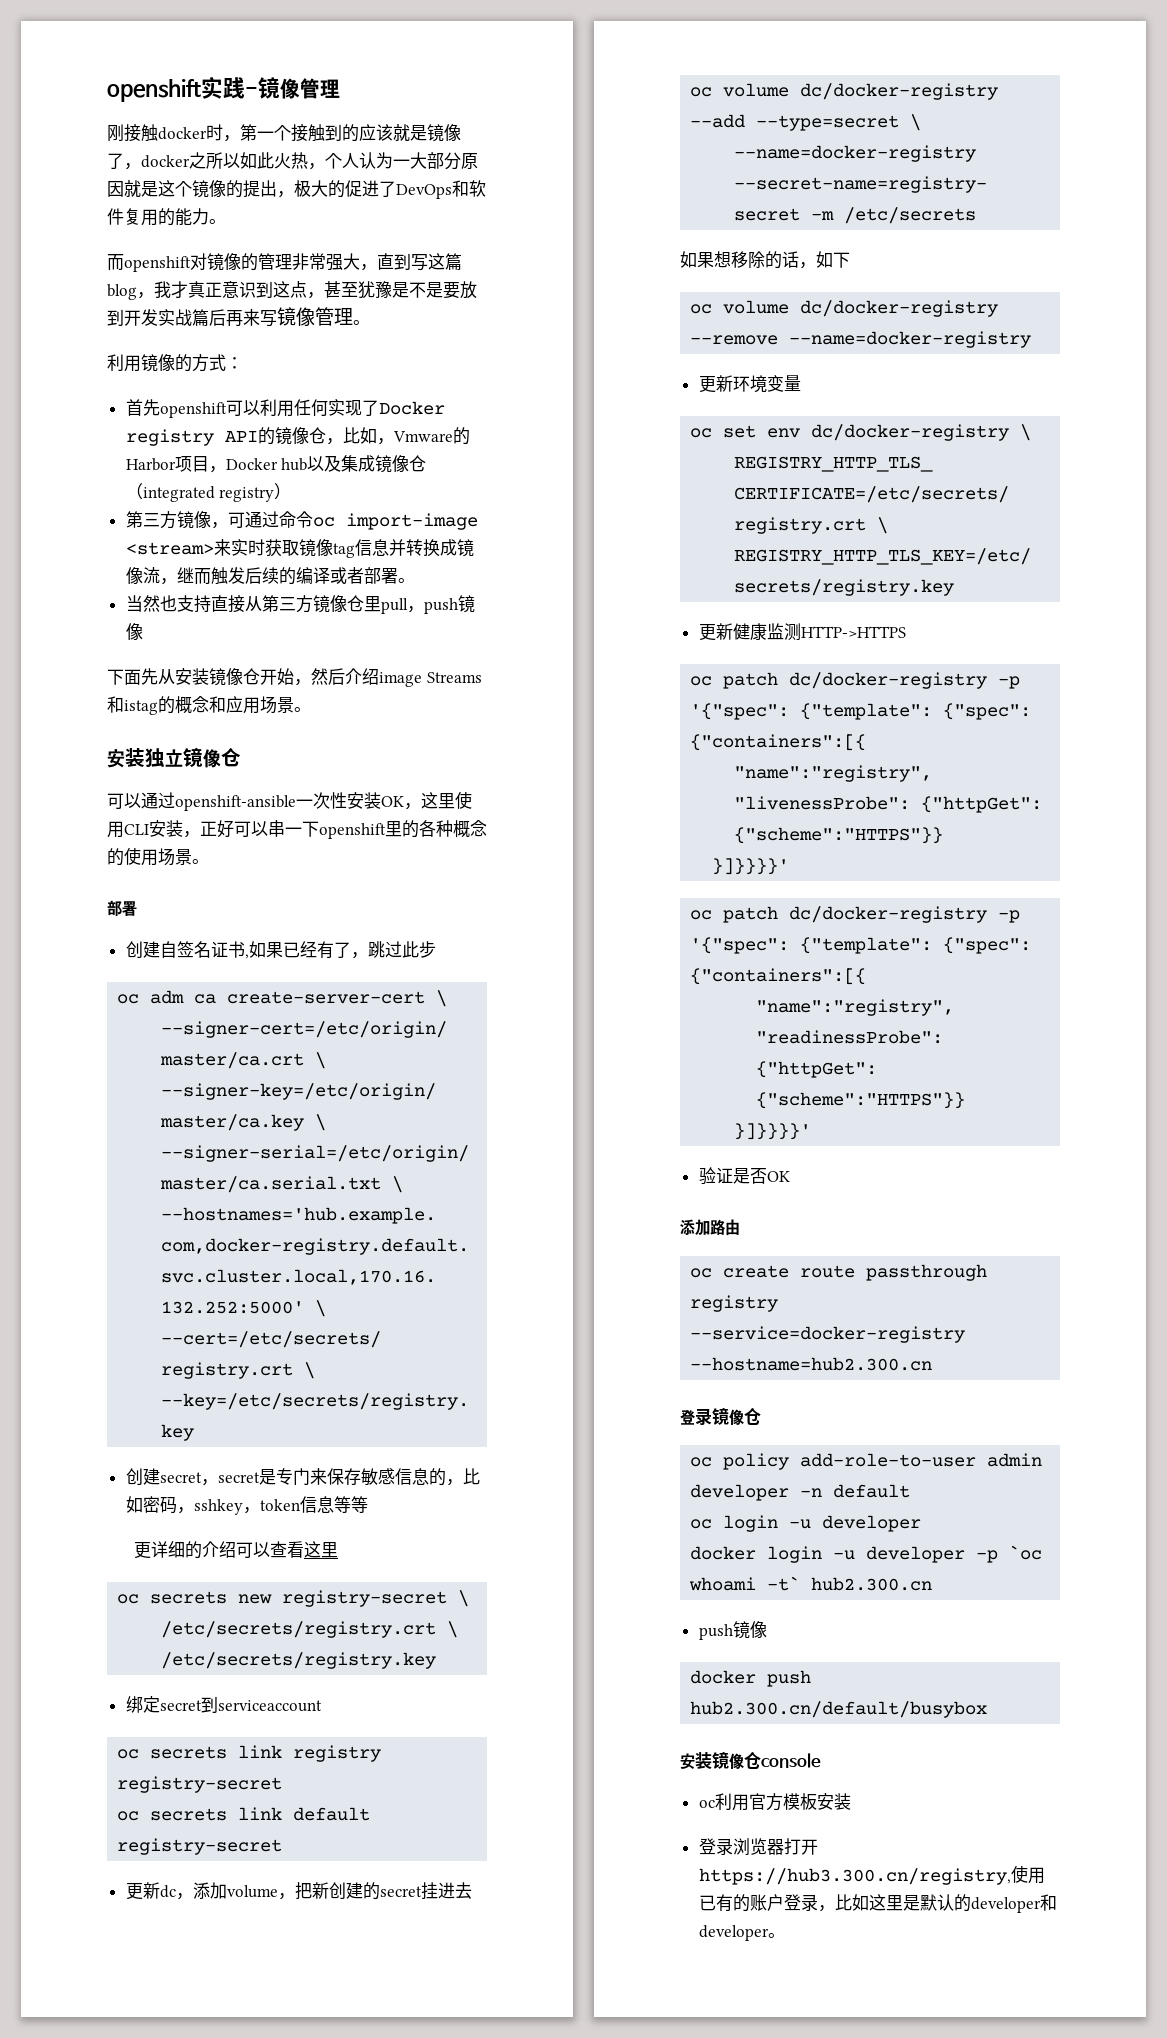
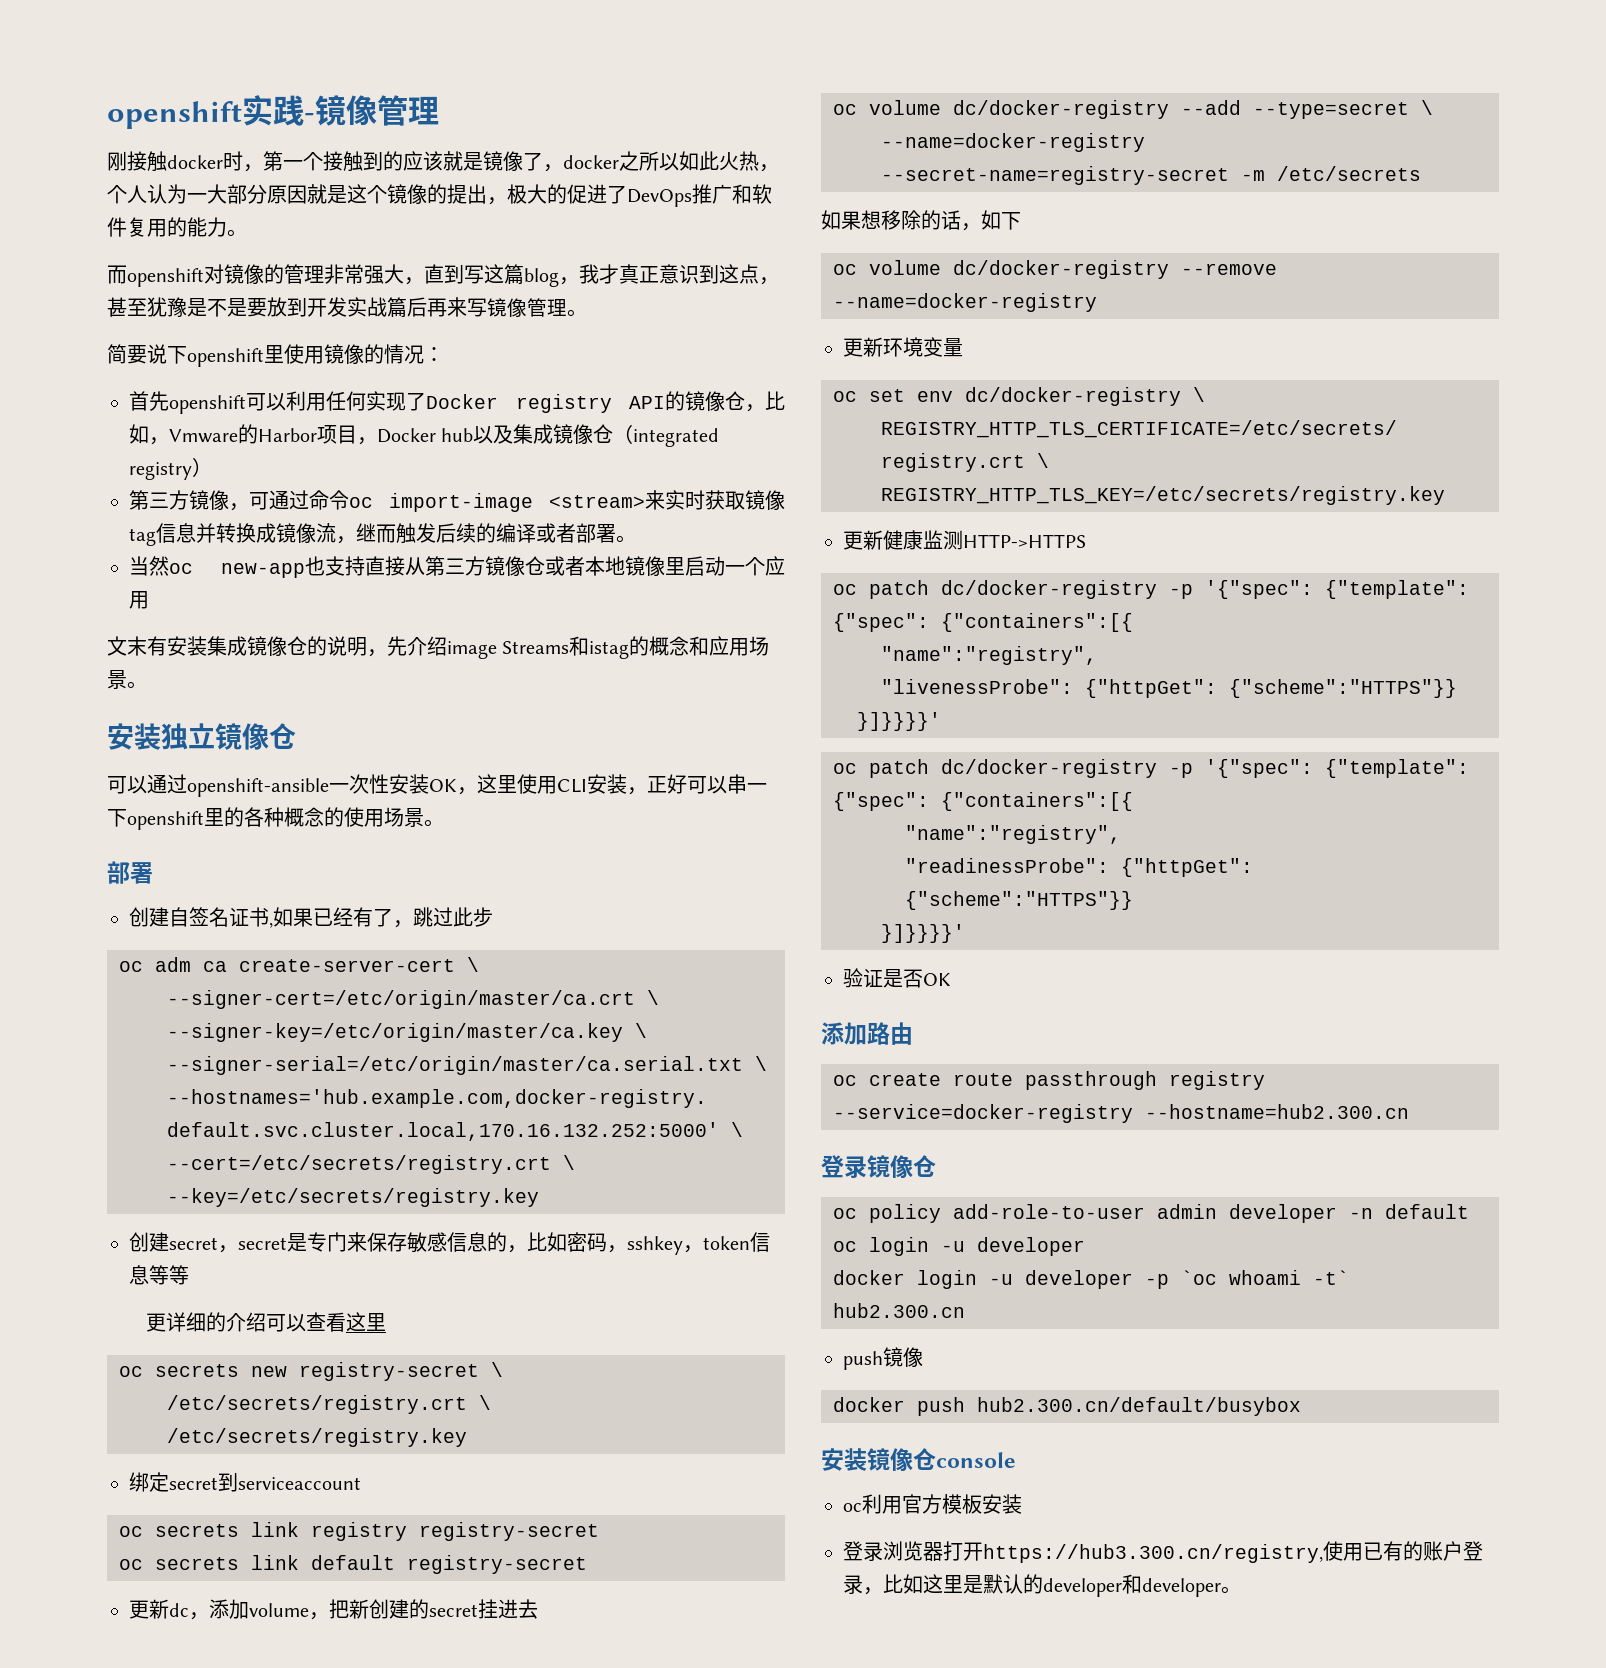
- 刚接触docker时，第一个接触到的应该就是镜像了，docker之所以如此火热，个人认为一大部分原因就是这个镜像的提出，极大的促进了DevOps和软件复用的能力。
+ 刚接触docker时，第一个接触到的应该就是镜像了，docker之所以如此火热，个人认为一大部分原因就是这个镜像的提出，极大的促进了DevOps推广和软件复用的能力。
- 利用镜像的方式：
+ 简要说下openshift里使用镜像的情况：
- 当然也支持直接从第三方镜像仓里pull，push镜像
- 下面先从安装镜像仓开始，然后介绍image Streams和istag的概念和应用场景。
+ 当然oc new-app也支持直接从第三方镜像仓或者本地镜像里启动一个应用
+ 文末有安装集成镜像仓的说明，先介绍image Streams和istag的概念和应用场景。

